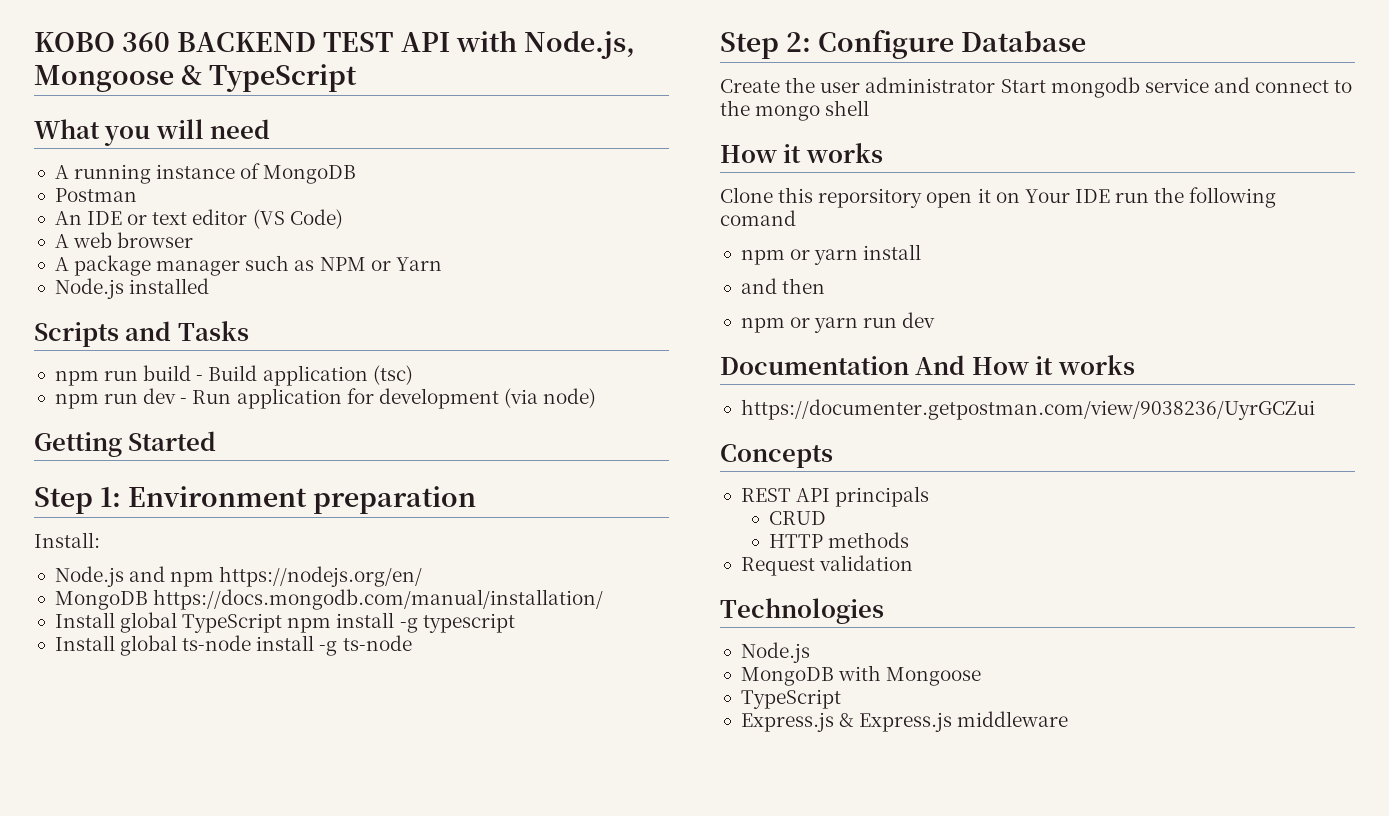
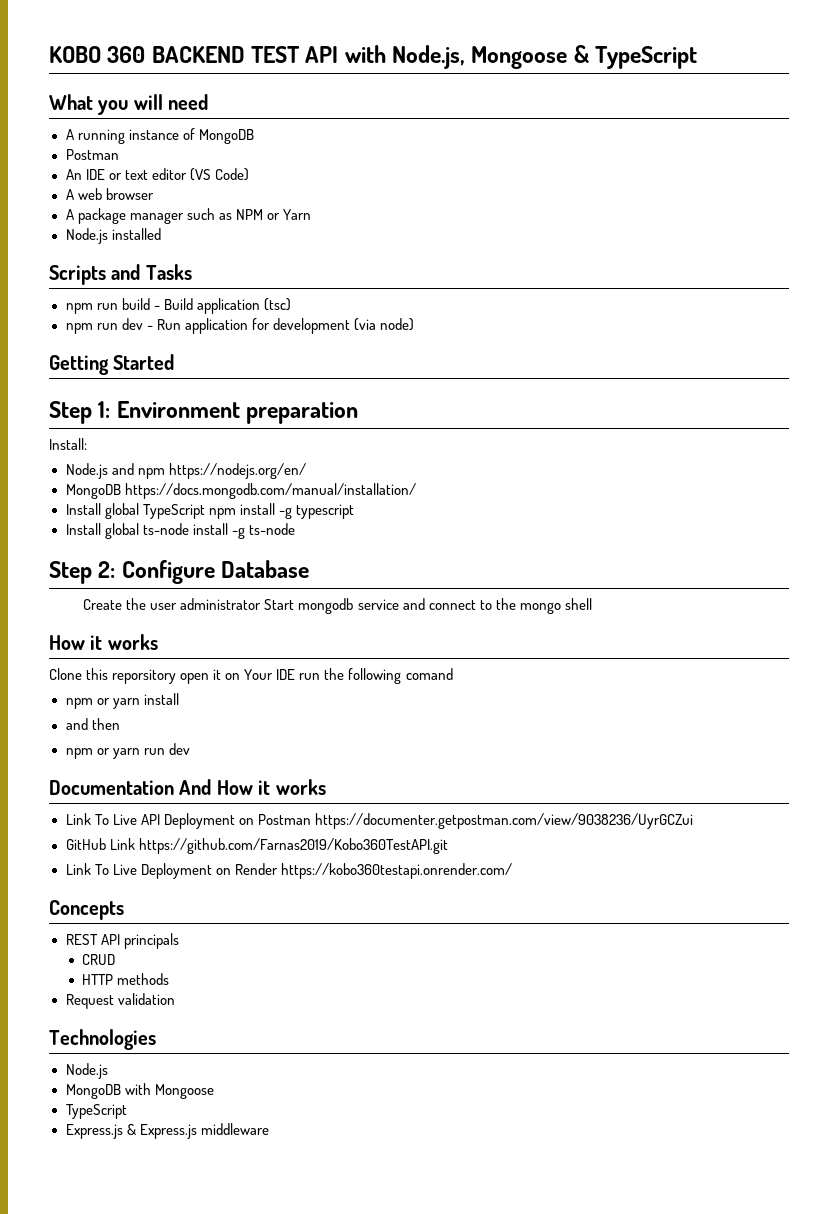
- https://documenter.getpostman.com/view/9038236/UyrGCZui
+ Link To Live API Deployment on Postman https://documenter.getpostman.com/view/9038236/UyrGCZui
+ GitHub Link https://github.com/Farnas2019/Kobo360TestAPI.git
+ Link To Live Deployment on Render https://kobo360testapi.onrender.com/

